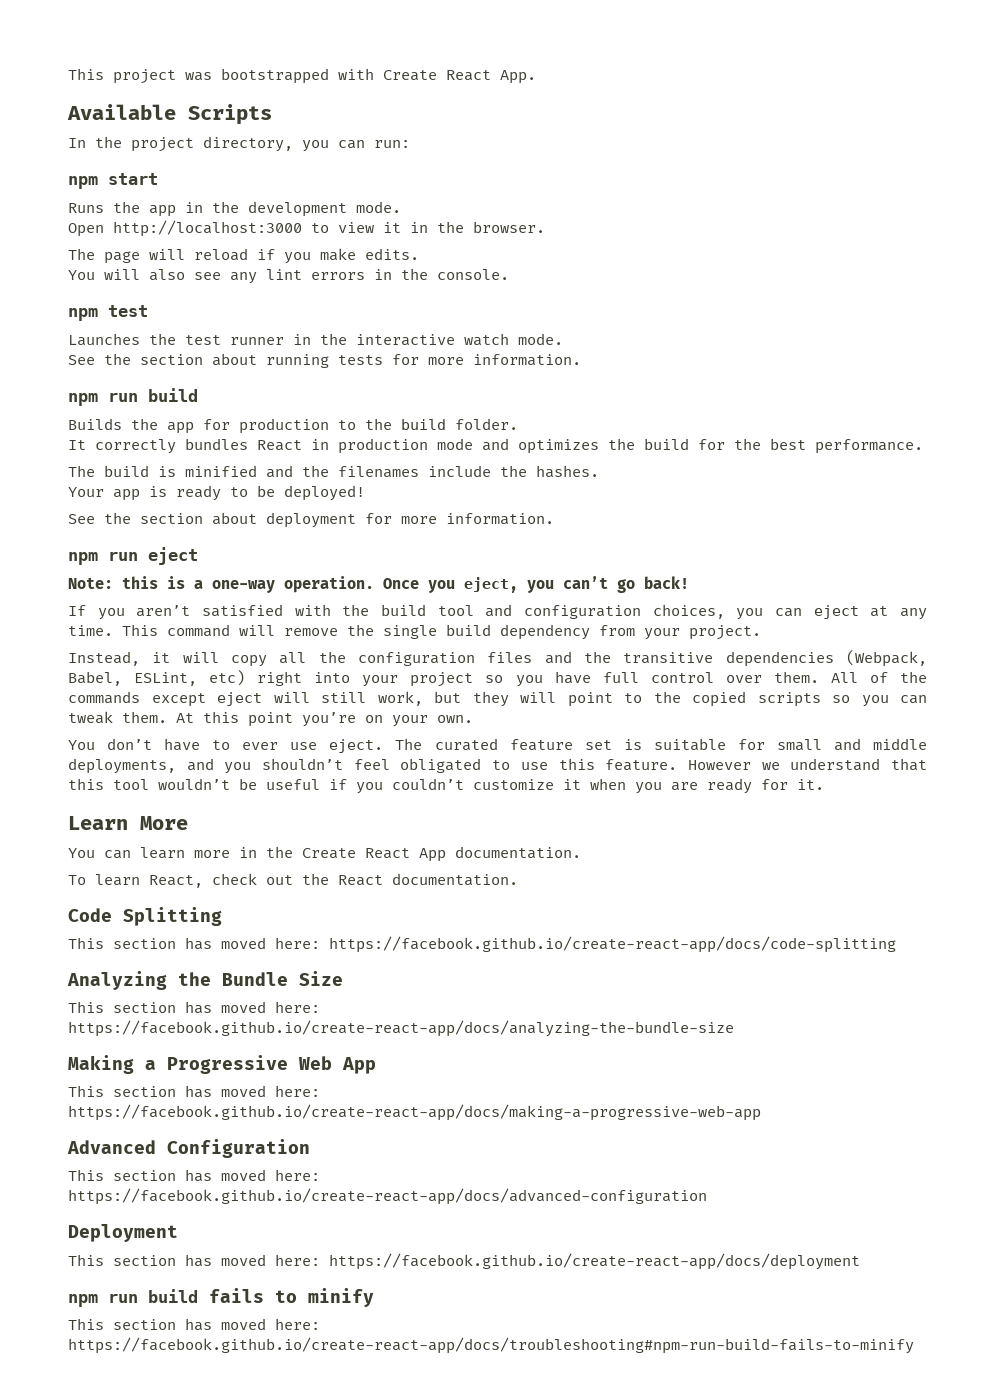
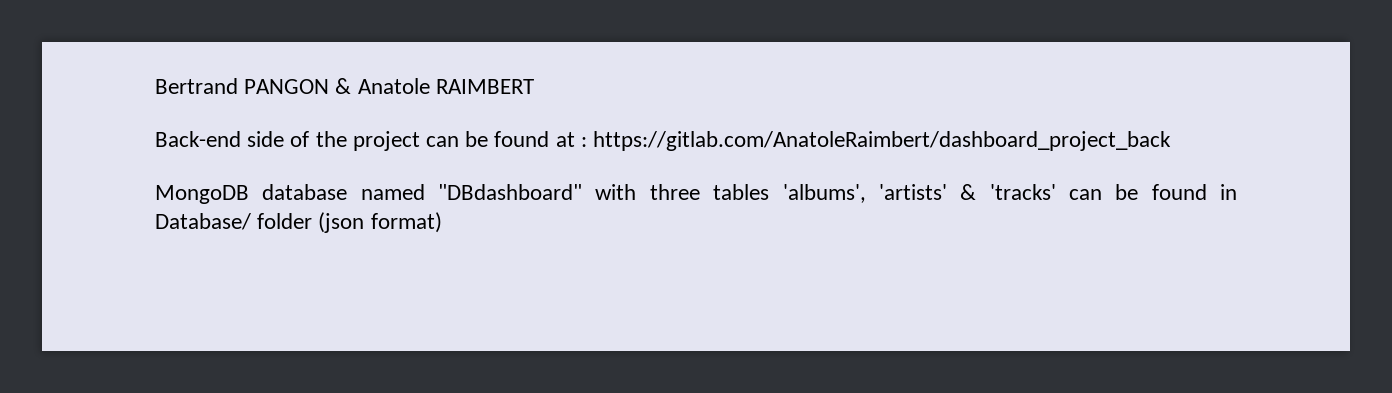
- This project was bootstrapped with Create React App.
- Available Scripts
- In the project directory, you can run:
- npm start
- Runs the app in the development mode.
- Open http://localhost:3000 to view it in the browser.
- The page will reload if you make edits.
- You will also see any lint errors in the console.
- npm test
- Launches the test runner in the interactive watch mode.
- See the section about running tests for more information.
- npm run build
- Builds the app for production to the build folder.
- It correctly bundles React in production mode and optimizes the build for the best performance.
- The build is minified and the filenames include the hashes.
- Your app is ready to be deployed!
- See the section about deployment for more information.
- npm run eject
- Note: this is a one-way operation. Once you eject, you can’t go back!
- If you aren’t satisfied with the build tool and configuration choices, you can eject at any time. This command will remove the single build dependency from your project.
- Instead, it will copy all the configuration files and the transitive dependencies (Webpack, Babel, ESLint, etc) right into your project so you have full control over them. All of the commands except eject will still work, but they will point to the copied scripts so you can tweak them. At this point you’re on your own.
- You don’t have to ever use eject. The curated feature set is suitable for small and middle deployments, and you shouldn’t feel obligated to use this feature. However we understand that this tool wouldn’t be useful if you couldn’t customize it when you are ready for it.
- Learn More
- You can learn more in the Create React App documentation.
- To learn React, check out the React documentation.
- Code Splitting
- This section has moved here: https://facebook.github.io/create-react-app/docs/code-splitting
- Analyzing the Bundle Size
- This section has moved here: https://facebook.github.io/create-react-app/docs/analyzing-the-bundle-size
- Making a Progressive Web App
- This section has moved here: https://facebook.github.io/create-react-app/docs/making-a-progressive-web-app
- Advanced Configuration
- This section has moved here: https://facebook.github.io/create-react-app/docs/advanced-configuration
- Deployment
- This section has moved here: https://facebook.github.io/create-react-app/docs/deployment
- npm run build fails to minify
- This section has moved here: https://facebook.github.io/create-react-app/docs/troubleshooting#npm-run-build-fails-to-minify
+ Bertrand PANGON & Anatole RAIMBERT
+ Back-end side of the project can be found at : https://gitlab.com/AnatoleRaimbert/dashboard_project_back
+ MongoDB database named "DBdashboard" with three tables 'albums', 'artists' & 'tracks' can be found in Database/ folder (json format)

